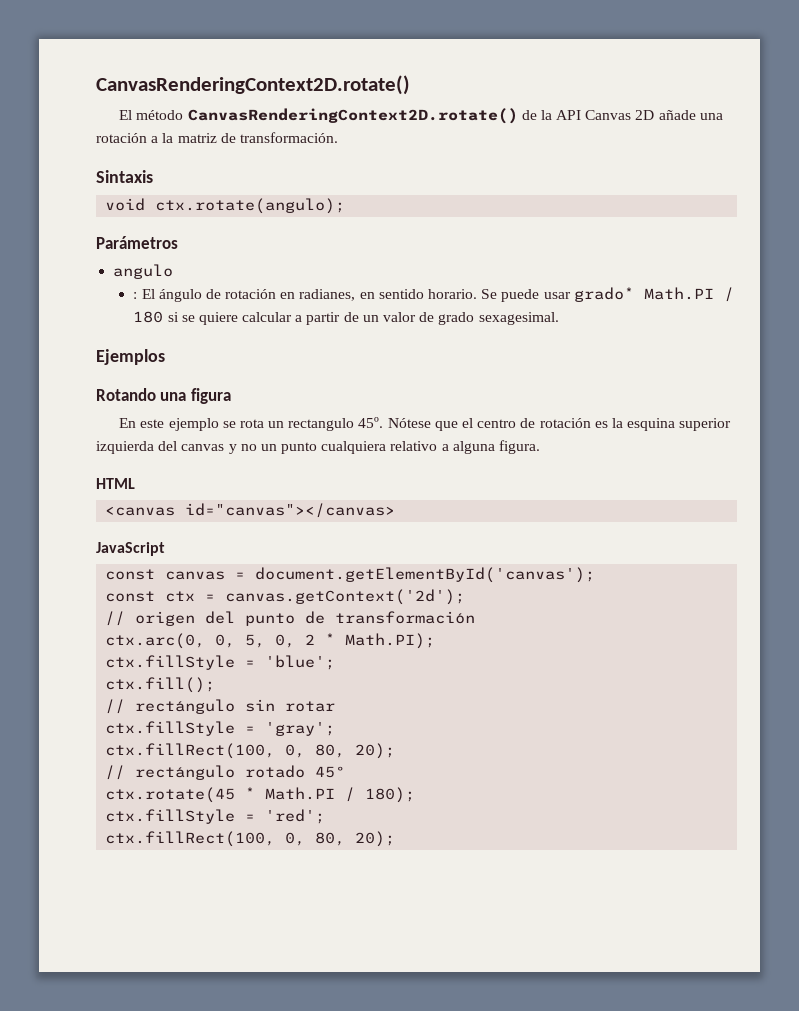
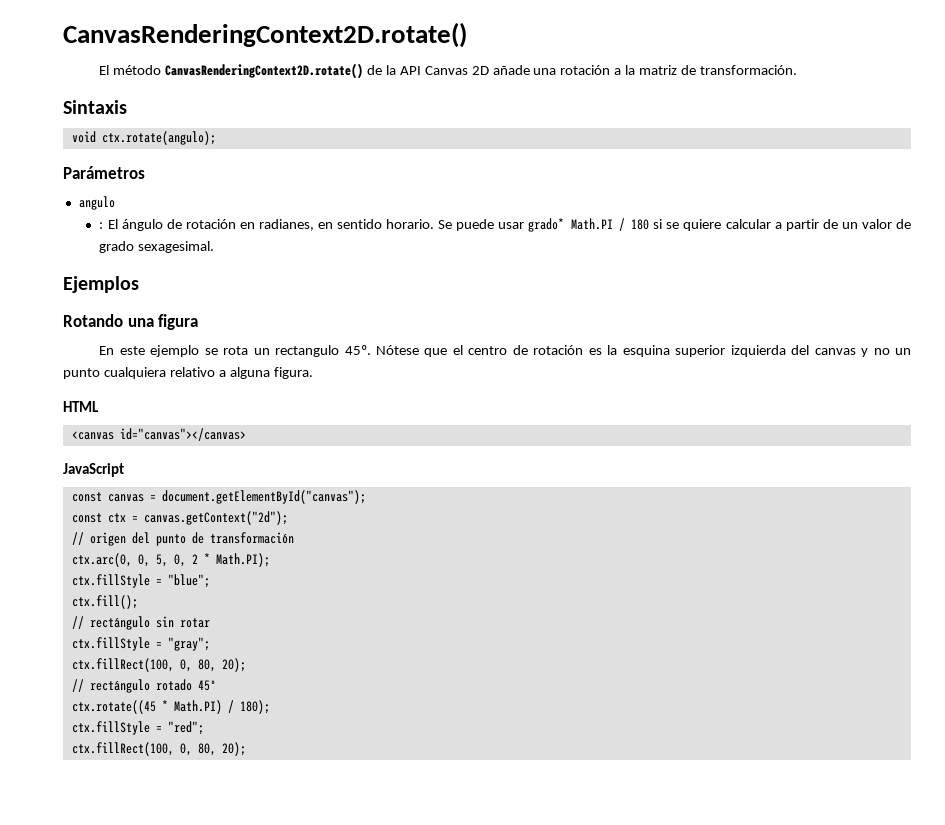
- const canvas = document.getElementById('canvas');
+ const canvas = document.getElementById("canvas");
- const ctx = canvas.getContext('2d');
+ const ctx = canvas.getContext("2d");
- ctx.fillStyle = 'blue';
+ ctx.fillStyle = "blue";
- ctx.fillStyle = 'gray';
+ ctx.fillStyle = "gray";
- ctx.rotate(45 * Math.PI / 180);
+ ctx.rotate((45 * Math.PI) / 180);
- ctx.fillStyle = 'red';
+ ctx.fillStyle = "red";

